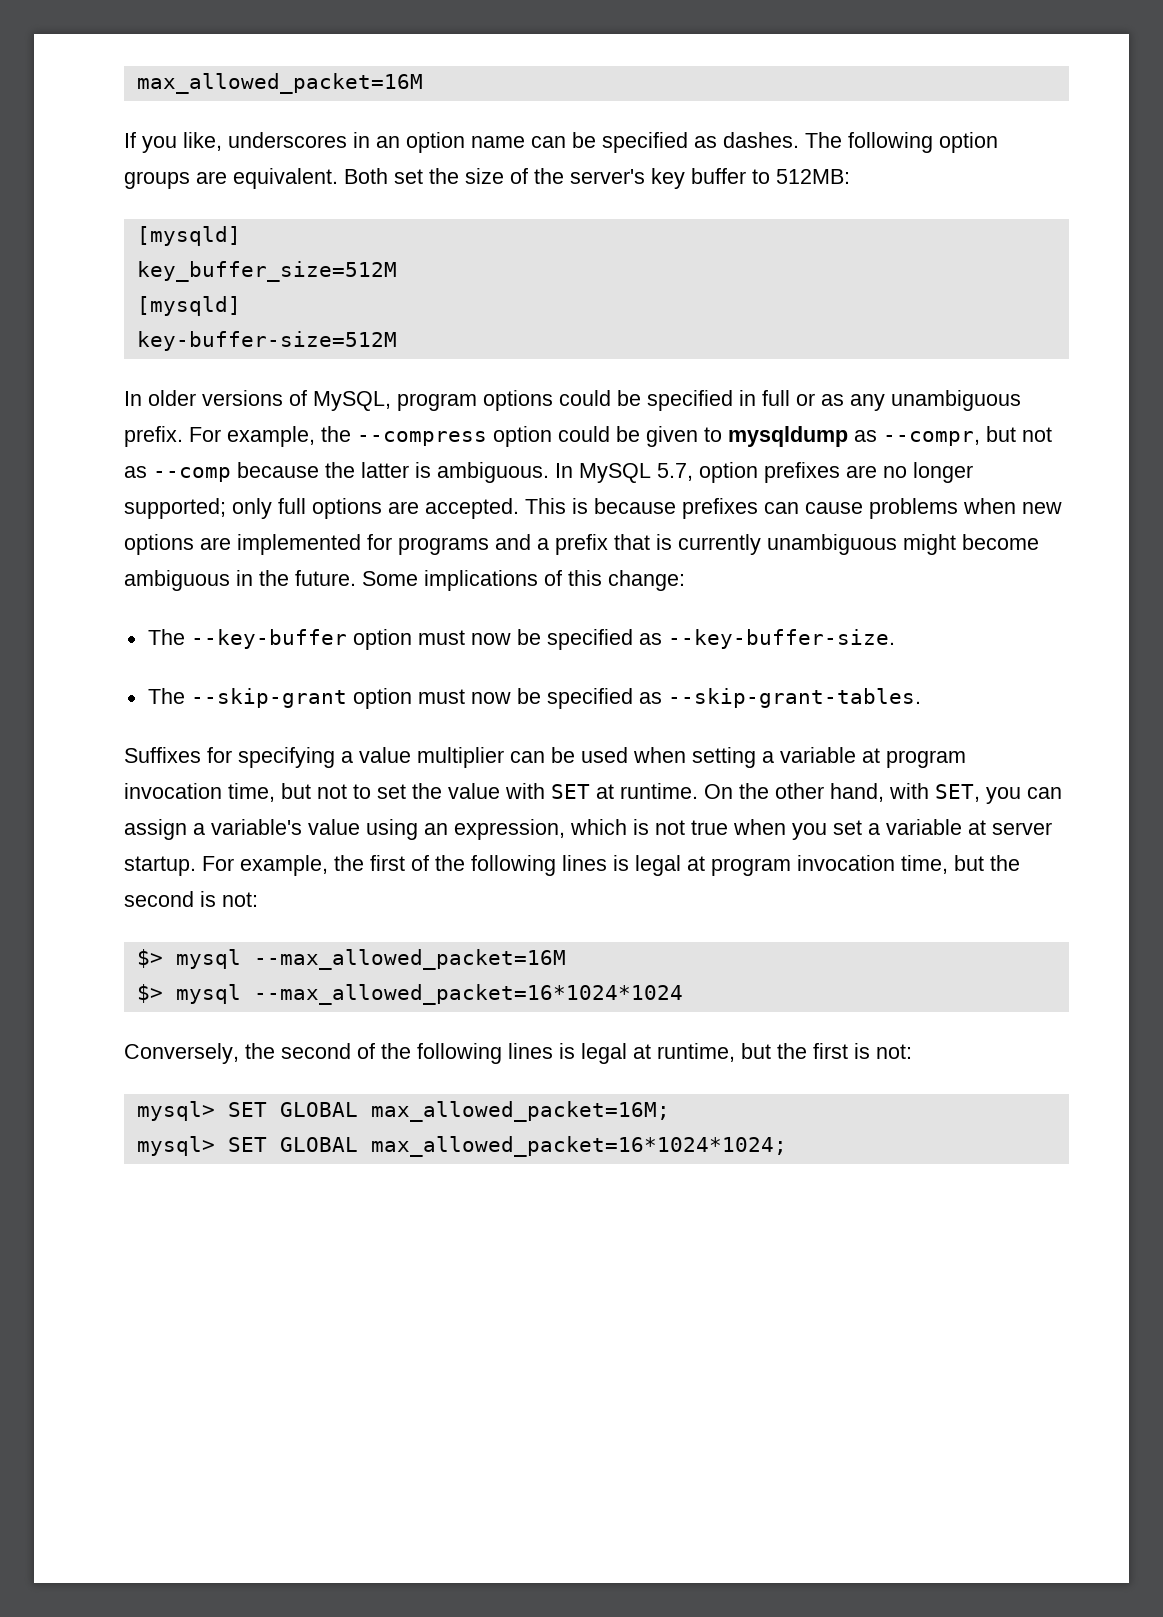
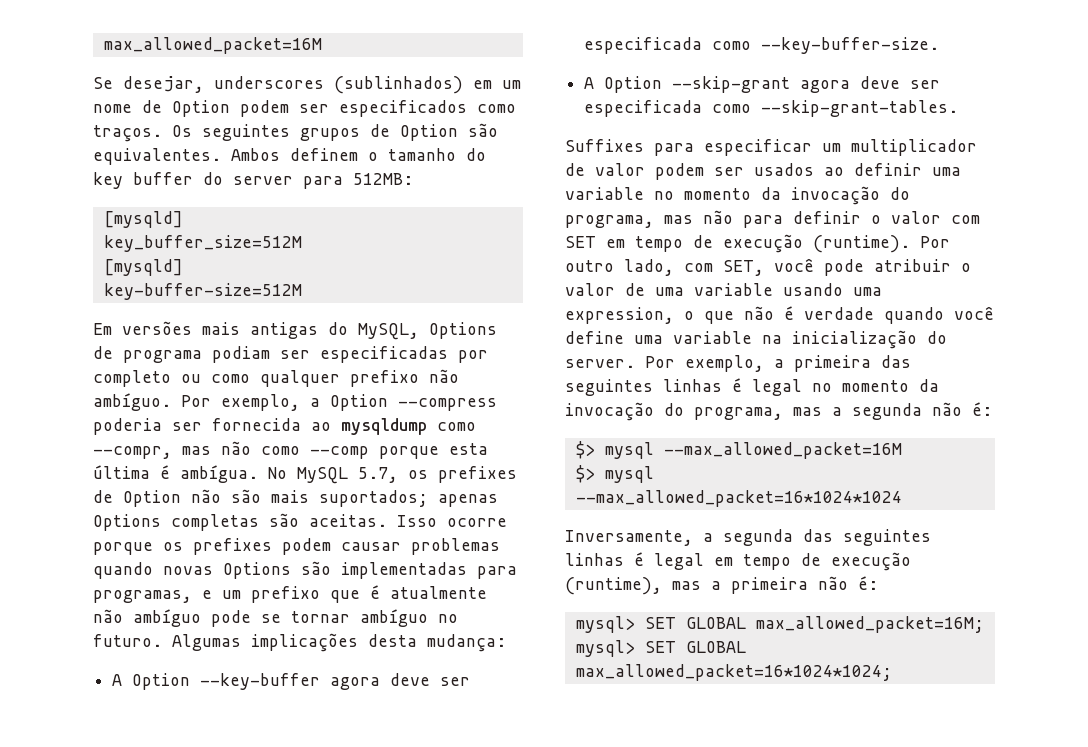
- If you like, underscores in an option name can be specified as dashes. The following option groups are equivalent. Both set the size of the server's key buffer to 512MB:
+ Se desejar, underscores (sublinhados) em um nome de Option podem ser especificados como traços. Os seguintes grupos de Option são equivalentes. Ambos definem o tamanho do key buffer do server para 512MB:
- In older versions of MySQL, program options could be specified in full or as any unambiguous prefix. For example, the --compress option could be given to mysqldump as --compr, but not as --comp because the latter is ambiguous. In MySQL 5.7, option prefixes are no longer supported; only full options are accepted. This is because prefixes can cause problems when new options are implemented for programs and a prefix that is currently unambiguous might become ambiguous in the future. Some implications of this change:
- The --key-buffer option must now be specified as --key-buffer-size.
- The --skip-grant option must now be specified as --skip-grant-tables.
- Suffixes for specifying a value multiplier can be used when setting a variable at program invocation time, but not to set the value with SET at runtime. On the other hand, with SET, you can assign a variable's value using an expression, which is not true when you set a variable at server startup. For example, the first of the following lines is legal at program invocation time, but the second is not:
+ Em versões mais antigas do MySQL, Options de programa podiam ser especificadas por completo ou como qualquer prefixo não ambíguo. Por exemplo, a Option --compress poderia ser fornecida ao mysqldump como --compr, mas não como --comp porque esta última é ambígua. No MySQL 5.7, os prefixes de Option não são mais suportados; apenas Options completas são aceitas. Isso ocorre porque os prefixes podem causar problemas quando novas Options são implementadas para programas, e um prefixo que é atualmente não ambíguo pode se tornar ambíguo no futuro. Algumas implicações desta mudança:
+ A Option --key-buffer agora deve ser especificada como --key-buffer-size.
+ A Option --skip-grant agora deve ser especificada como --skip-grant-tables.
+ Suffixes para especificar um multiplicador de valor podem ser usados ao definir uma variable no momento da invocação do programa, mas não para definir o valor com SET em tempo de execução (runtime). Por outro lado, com SET, você pode atribuir o valor de uma variable usando uma expression, o que não é verdade quando você define uma variable na inicialização do server. Por exemplo, a primeira das seguintes linhas é legal no momento da invocação do programa, mas a segunda não é:
- Conversely, the second of the following lines is legal at runtime, but the first is not:
+ Inversamente, a segunda das seguintes linhas é legal em tempo de execução (runtime), mas a primeira não é:

